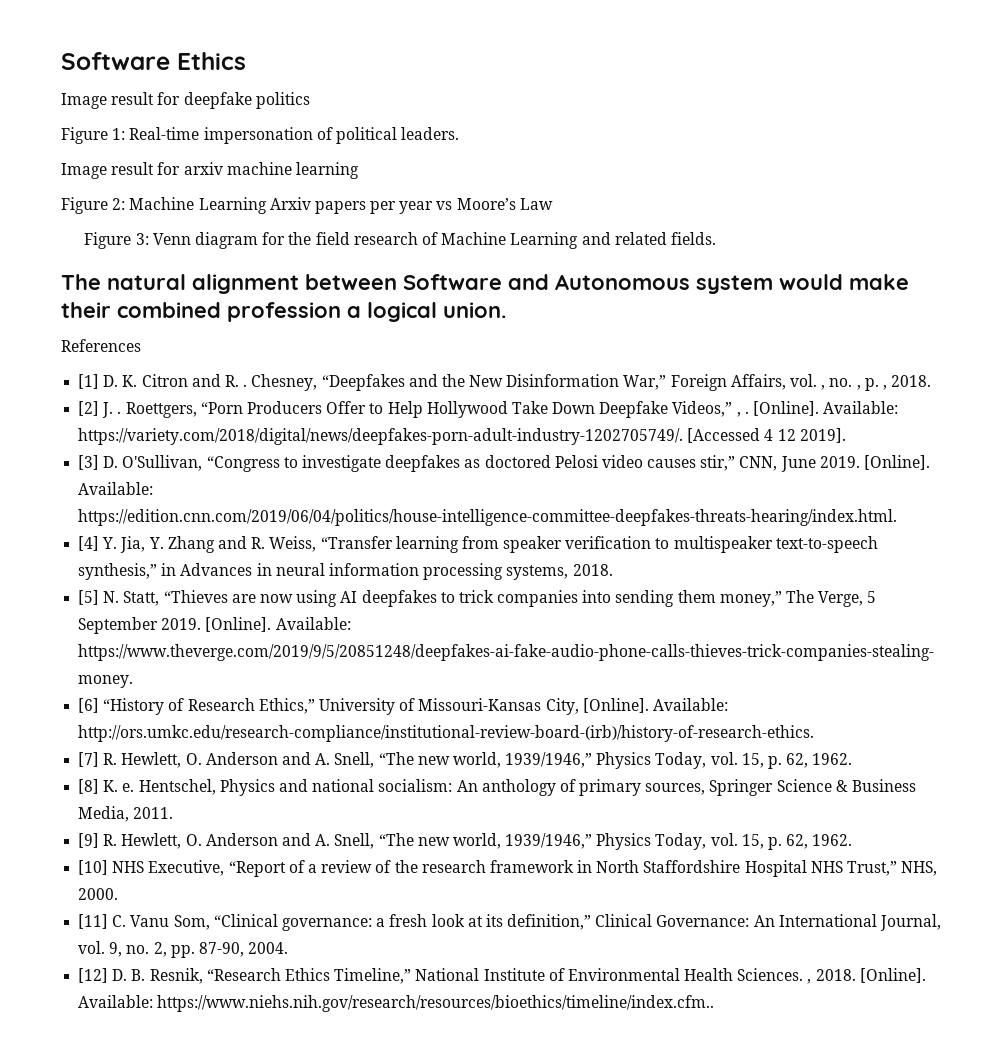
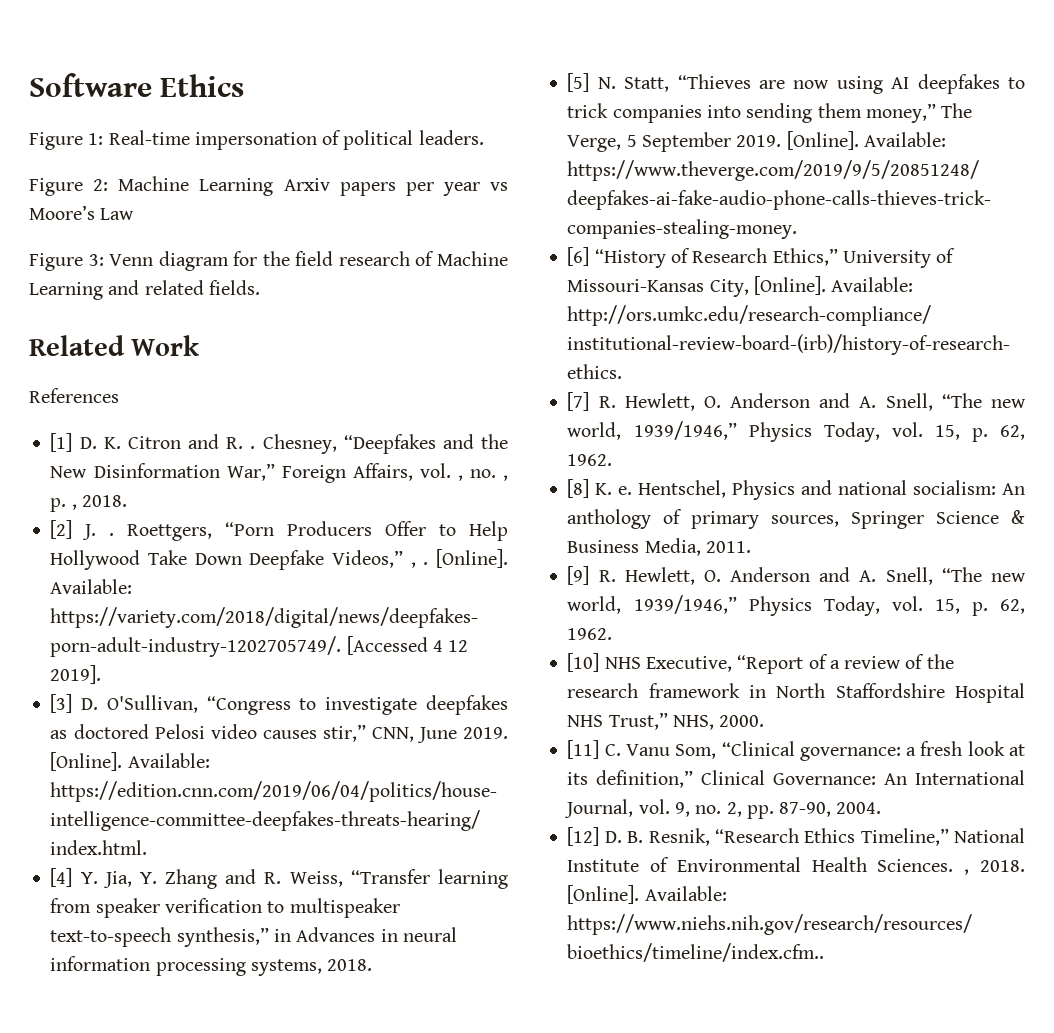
- Image result for deepfake politics
- Image result for arxiv machine learning
- The natural alignment between Software and Autonomous system would make their combined profession a logical union.
+ Related Work

